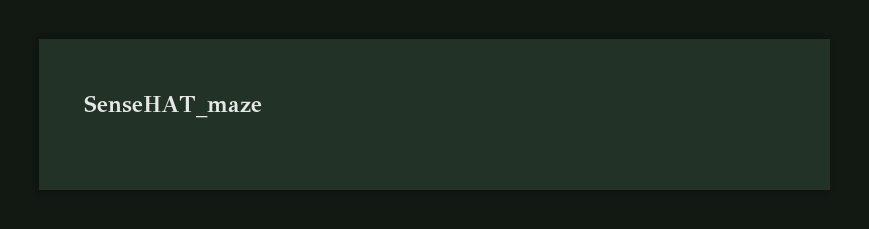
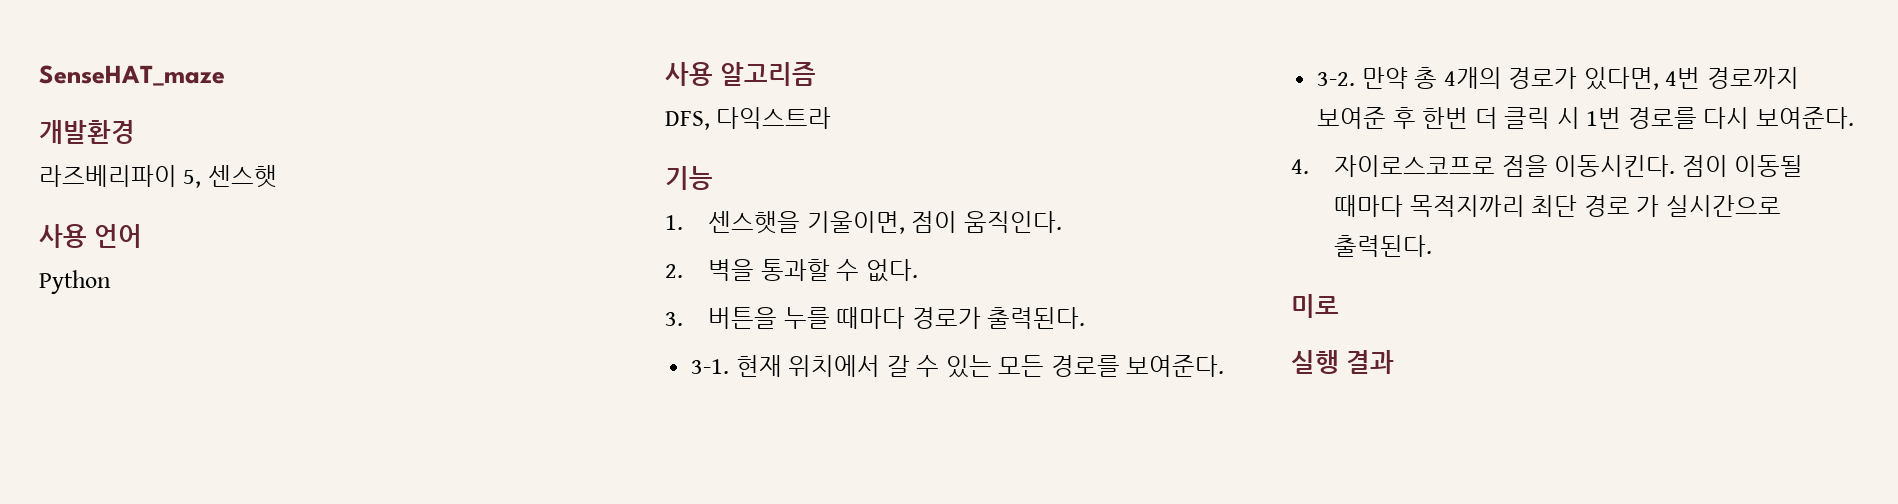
+ 개발환경
+ 라즈베리파이 5, 센스햇
+ 사용 언어
+ Python
+ 사용 알고리즘
+ DFS, 다익스트라
+ 기능
+ 1. 센스햇을 기울이면, 점이 움직인다.
+ 2. 벽을 통과할 수 없다.
+ 3. 버튼을 누를 때마다 경로가 출력된다.
+ 3-1. 현재 위치에서 갈 수 있는 모든 경로를 보여준다.
+ 3-2. 만약 총 4개의 경로가 있다면, 4번 경로까지 보여준 후 한번 더 클릭 시 1번 경로를 다시 보여준다.
+ 4. 자이로스코프로 점을 이동시킨다. 점이 이동될 때마다 목적지까리 최단 경로 가 실시간으로 출력된다.
+ 미로
+ 실행 결과

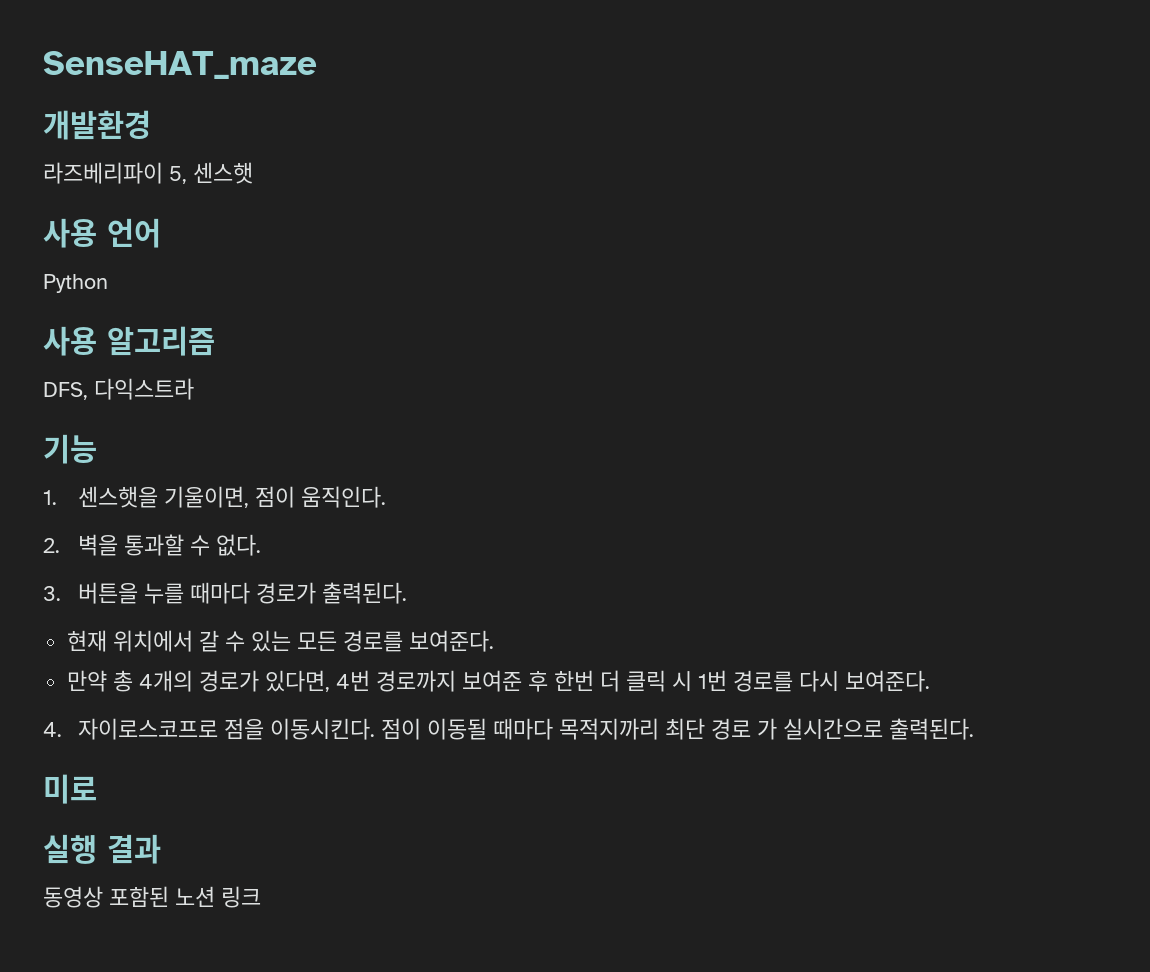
- 3-1.
- 3-2.
+ 동영상 포함된 노션 링크

